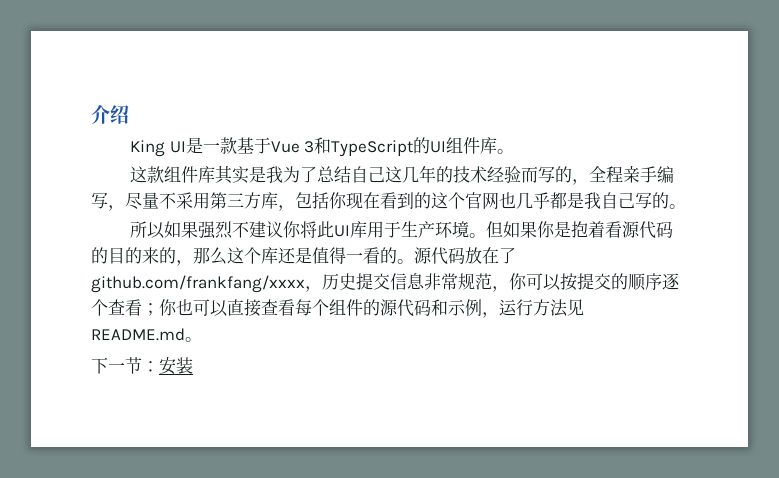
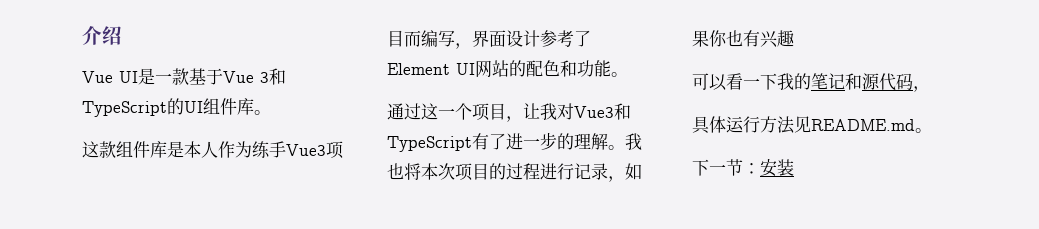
- King UI是一款基于Vue 3和TypeScript的UI组件库。
+ Vue UI是一款基于Vue 3和TypeScript的UI组件库。
- 这款组件库其实是我为了总结自己这几年的技术经验而写的，全程亲手编写，尽量不采用第三方库，包括你现在看到的这个官网也几乎都是我自己写的。
- 所以如果强烈不建议你将此UI库用于生产环境。但如果你是抱着看源代码的目的来的，那么这个库还是值得一看的。源代码放在了github.com/frankfang/xxxx，历史提交信息非常规范，你可以按提交的顺序逐个查看；你也可以直接查看每个组件的源代码和示例，运行方法见README.md。
+ 这款组件库是本人作为练手Vue3项目而编写，界面设计参考了Element UI网站的配色和功能。
+ 通过这一个项目，让我对Vue3和TypeScript有了进一步的理解。我也将本次项目的过程进行记录，如果你也有兴趣
+ 可以看一下我的笔记和源代码，
+ 具体运行方法见README.md。

